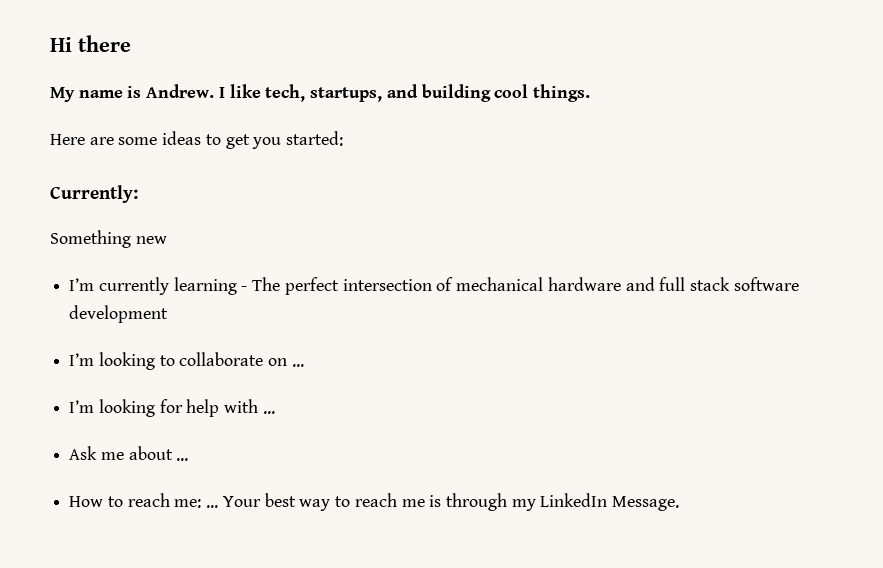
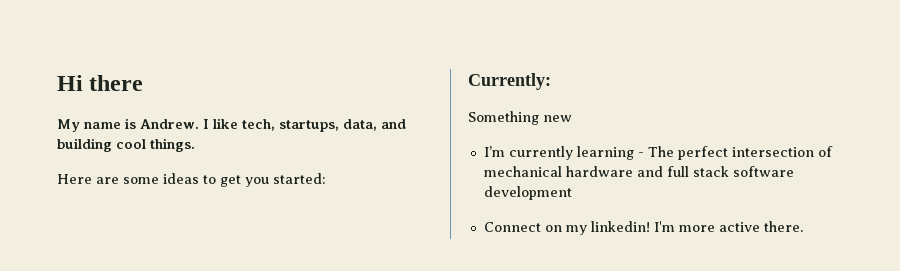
- I like tech, startups, and building cool things.
+ I like tech, startups, data, and building cool things.
- I’m looking to collaborate on ...
- I’m looking for help with ...
- Ask me about ...
- How to reach me: ... Your best way to reach me is through my LinkedIn Message.
+ Connect on my linkedin! I'm more active there.

